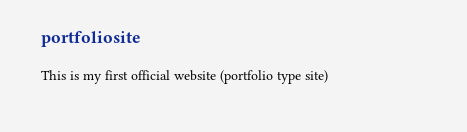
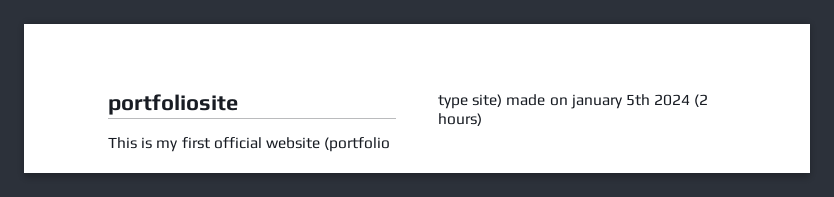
- This is my first official website (portfolio type site)
+ This is my first official website (portfolio type site) made on january 5th 2024 (2 hours)

